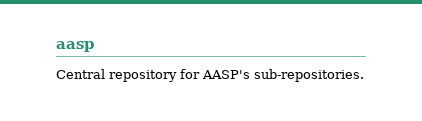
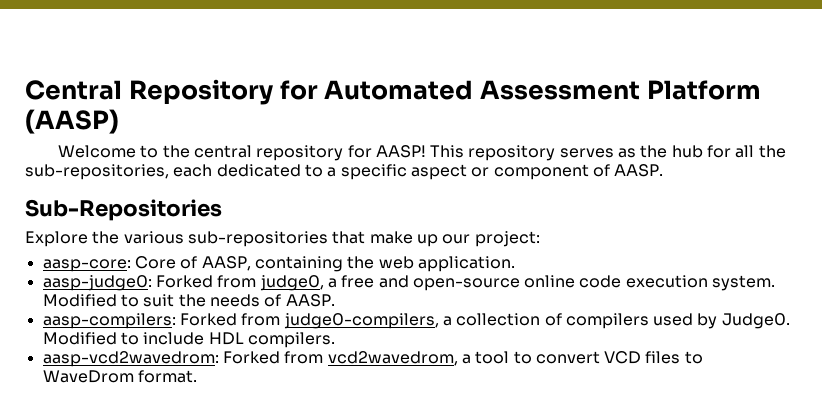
- aasp
- Central repository for AASP's sub-repositories.
+ Central Repository for Automated Assessment Platform (AASP)
+ Welcome to the central repository for AASP! This repository serves as the hub for all the sub-repositories, each dedicated to a specific aspect or component of AASP.
+ Sub-Repositories
+ Explore the various sub-repositories that make up our project:
+ aasp-core: Core of AASP, containing the web application.
+ aasp-judge0: Forked from judge0, a free and open-source online code execution system. Modified to suit the needs of AASP.
+ aasp-compilers: Forked from judge0-compilers, a collection of compilers used by Judge0. Modified to include HDL compilers.
+ aasp-vcd2wavedrom: Forked from vcd2wavedrom, a tool to convert VCD files to WaveDrom format.

